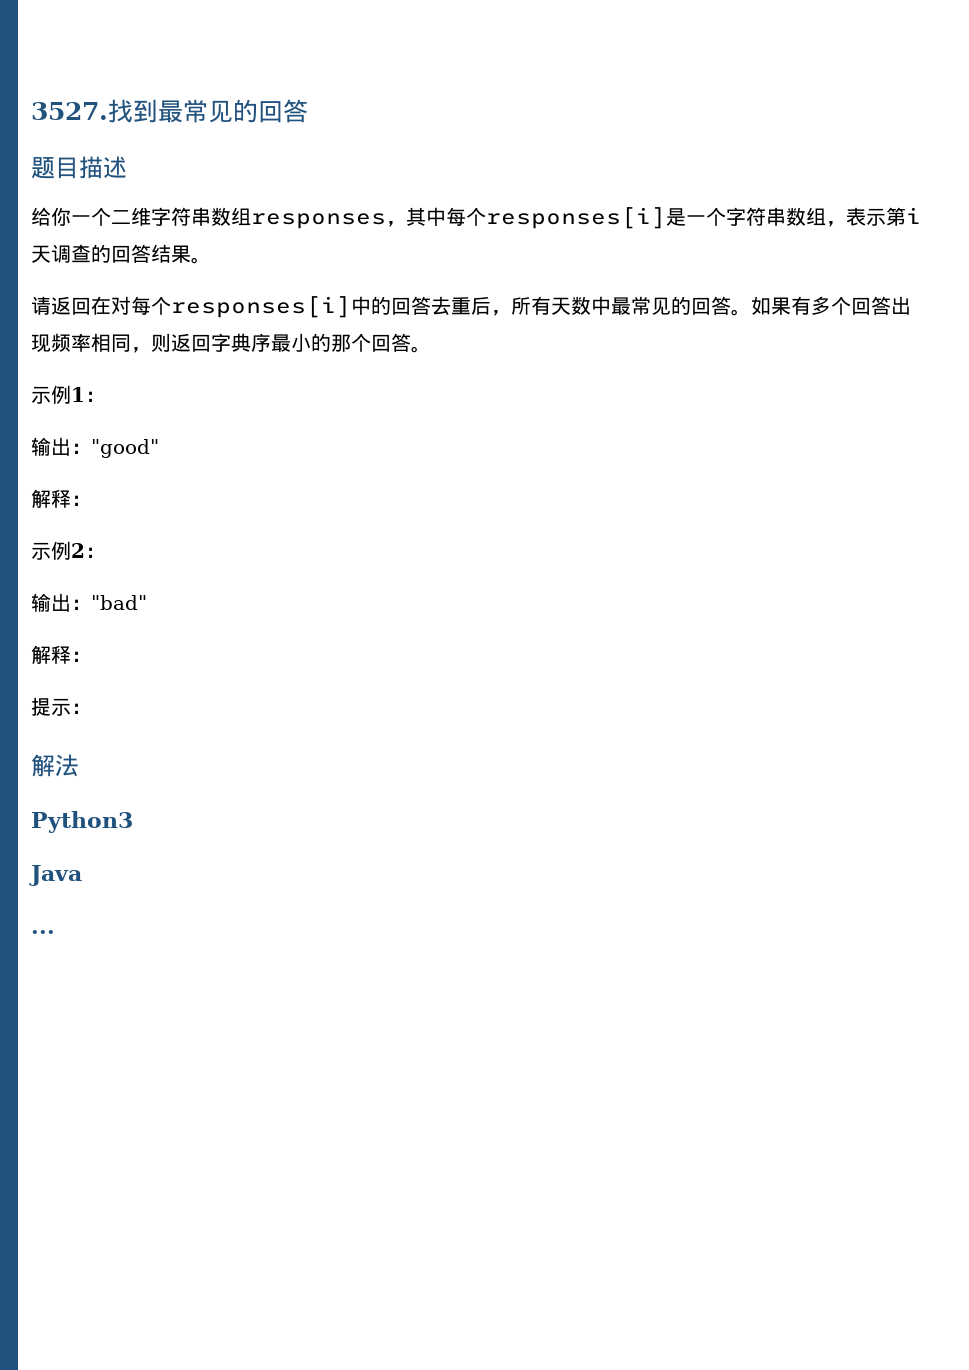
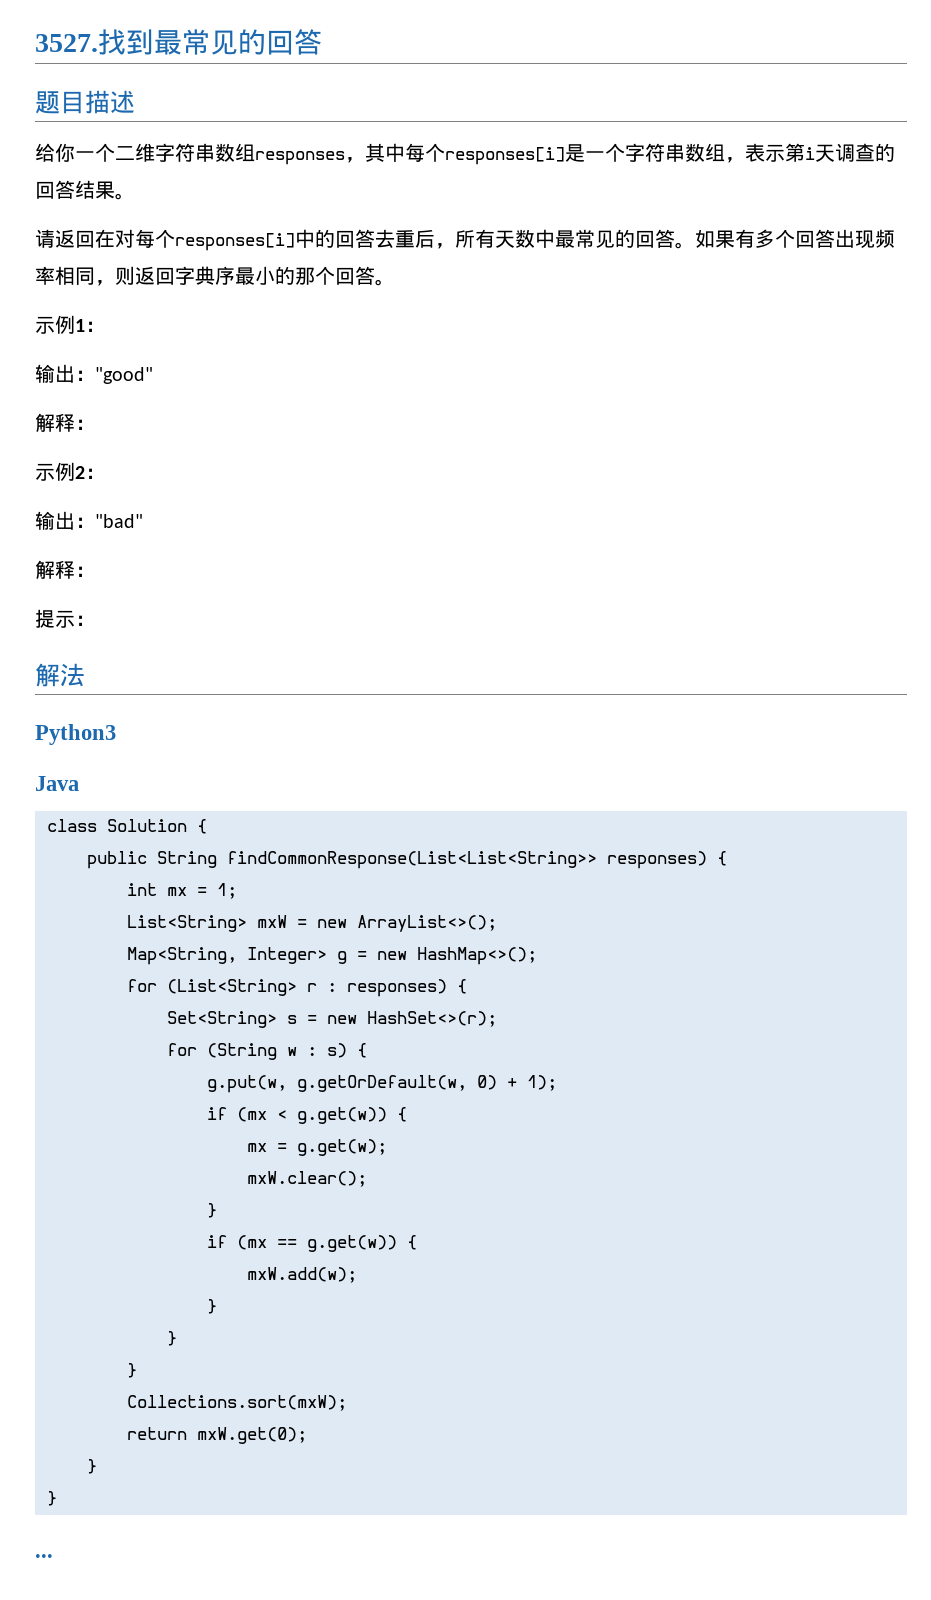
+ class Solution {
+ public String findCommonResponse(List<List<String>> responses) {
+ int mx = 1;
+ List<String> mxW = new ArrayList<>();
+ Map<String, Integer> g = new HashMap<>();
+ for (List<String> r : responses) {
+ Set<String> s = new HashSet<>(r);
+ for (String w : s) {
+ g.put(w, g.getOrDefault(w, 0) + 1);
+ if (mx < g.get(w)) {
+ mx = g.get(w);
+ mxW.clear();
+ }
+ if (mx == g.get(w)) {
+ mxW.add(w);
+ }
+ }
+ }
+ Collections.sort(mxW);
+ return mxW.get(0);
+ }
+ }

